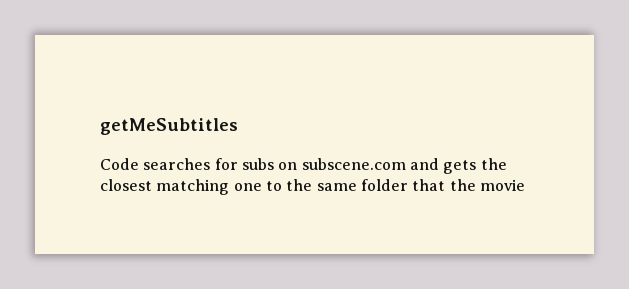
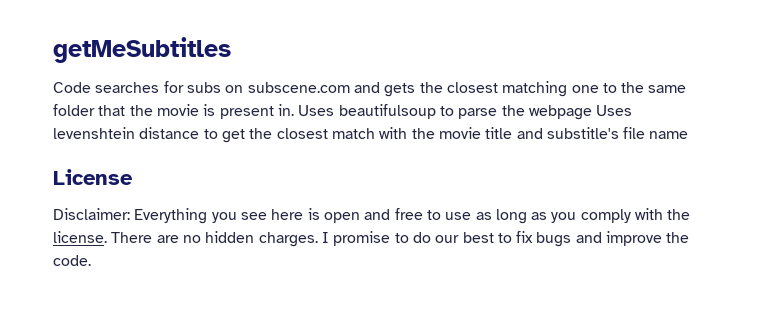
- Code searches for subs on subscene.com and gets the closest matching one to the same folder that the movie
+ Code searches for subs on subscene.com and gets the closest matching one to the same folder that the movie is present in. Uses beautifulsoup to parse the webpage Uses levenshtein distance to get the closest match with the movie title and substitle's file name
+ License
+ Disclaimer: Everything you see here is open and free to use as long as you comply with the license. There are no hidden charges. I promise to do our best to fix bugs and improve the code.

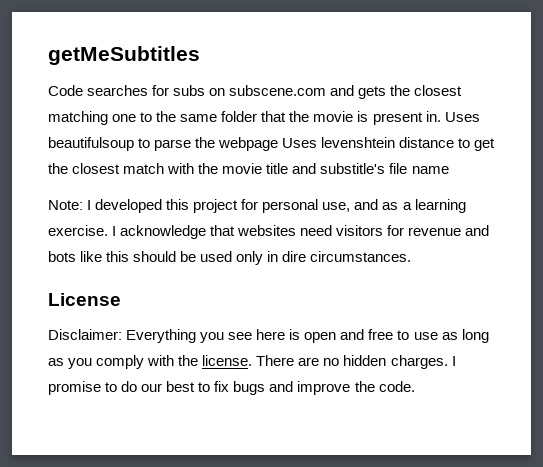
+ Note: I developed this project for personal use, and as a learning exercise. I acknowledge that websites need visitors for revenue and bots like this should be used only in dire circumstances.

